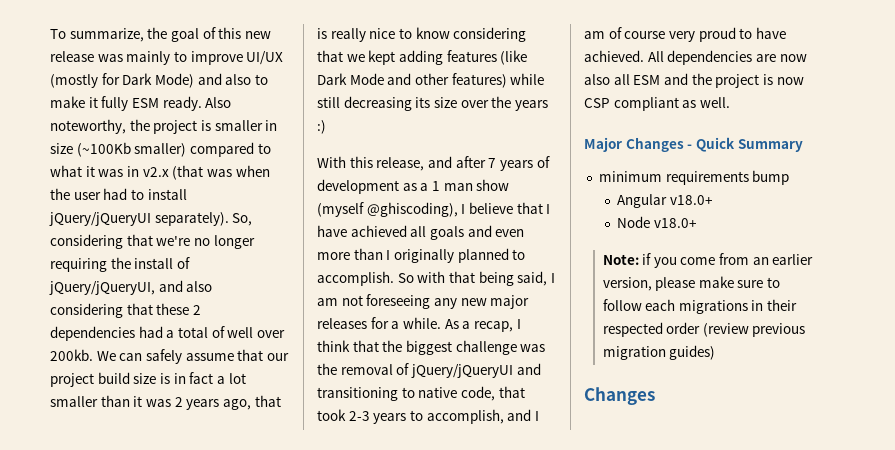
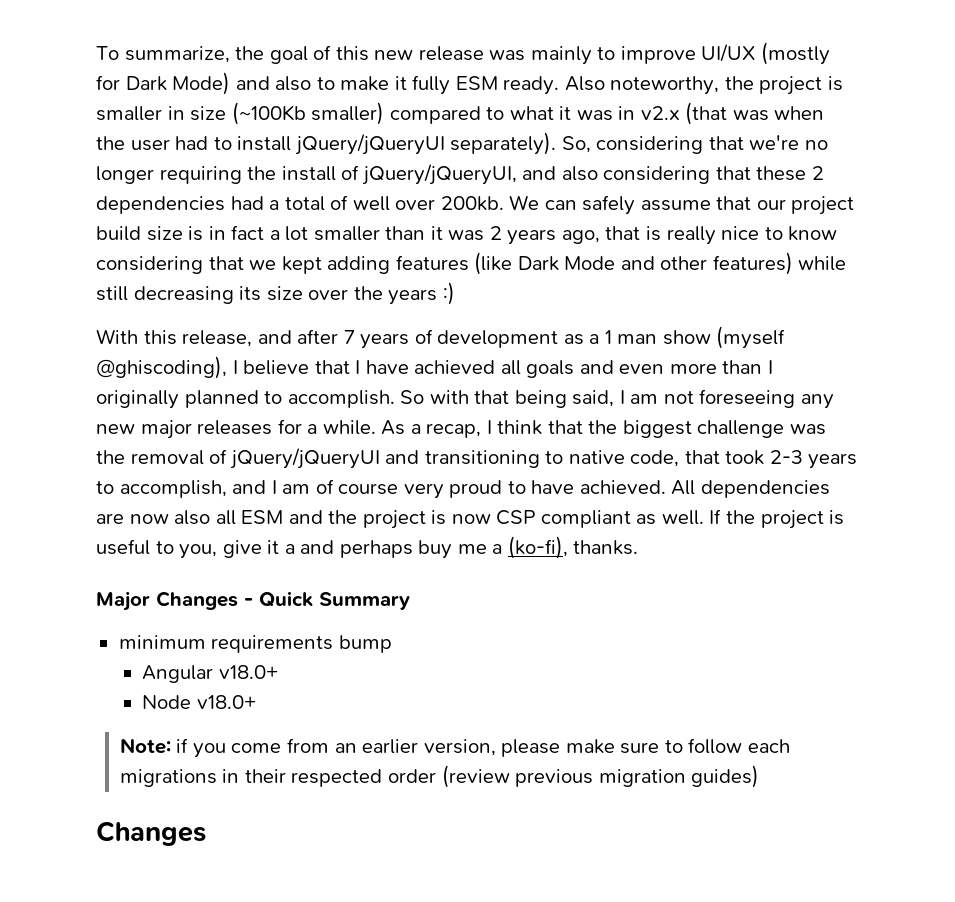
+ If the project is useful to you, give it a and perhaps buy me a (ko-fi), thanks.

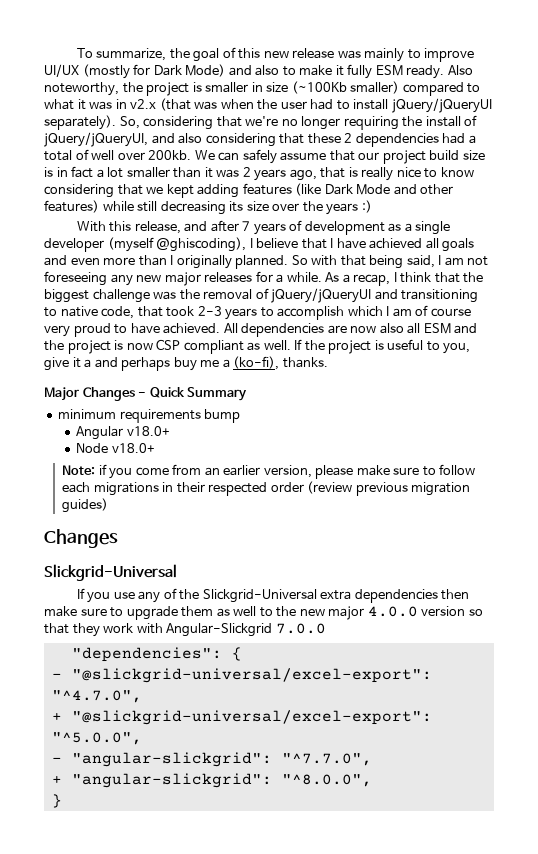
- With this release, and after 7 years of development as a 1 man show (myself @ghiscoding), I believe that I have achieved all goals and even more than I originally planned to accomplish.
+ With this release, and after 7 years of development as a single developer (myself @ghiscoding), I believe that I have achieved all goals and even more than I originally planned.
- As a recap, I think that the biggest challenge was the removal of jQuery/jQueryUI and transitioning to native code, that took 2-3 years to accomplish, and I am of course very proud to have achieved.
+ As a recap, I think that the biggest challenge was the removal of jQuery/jQueryUI and transitioning to native code, that took 2-3 years to accomplish which I am of course very proud to have achieved.
  Note: if you come from an earlier version, please make sure to follow each migrations in their respected order (review previous migration guides)
  Changes
+ Slickgrid-Universal
+ If you use any of the Slickgrid-Universal extra dependencies then make sure to upgrade them as well to the new major 4.0.0 version so that they work with Angular-Slickgrid 7.0.0
+ "dependencies": {
+ - "@slickgrid-universal/excel-export": "^4.7.0",
+ + "@slickgrid-universal/excel-export": "^5.0.0",
+ - "angular-slickgrid": "^7.7.0",
+ + "angular-slickgrid": "^8.0.0",
+ }

